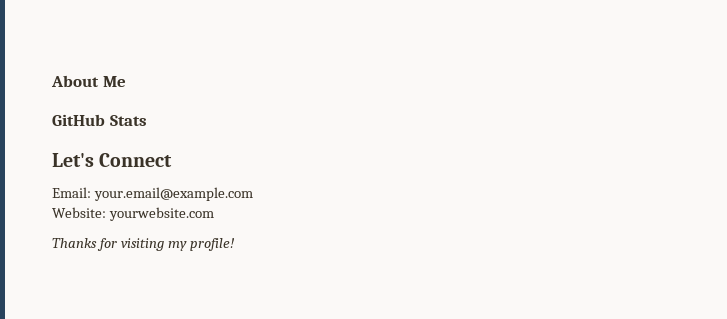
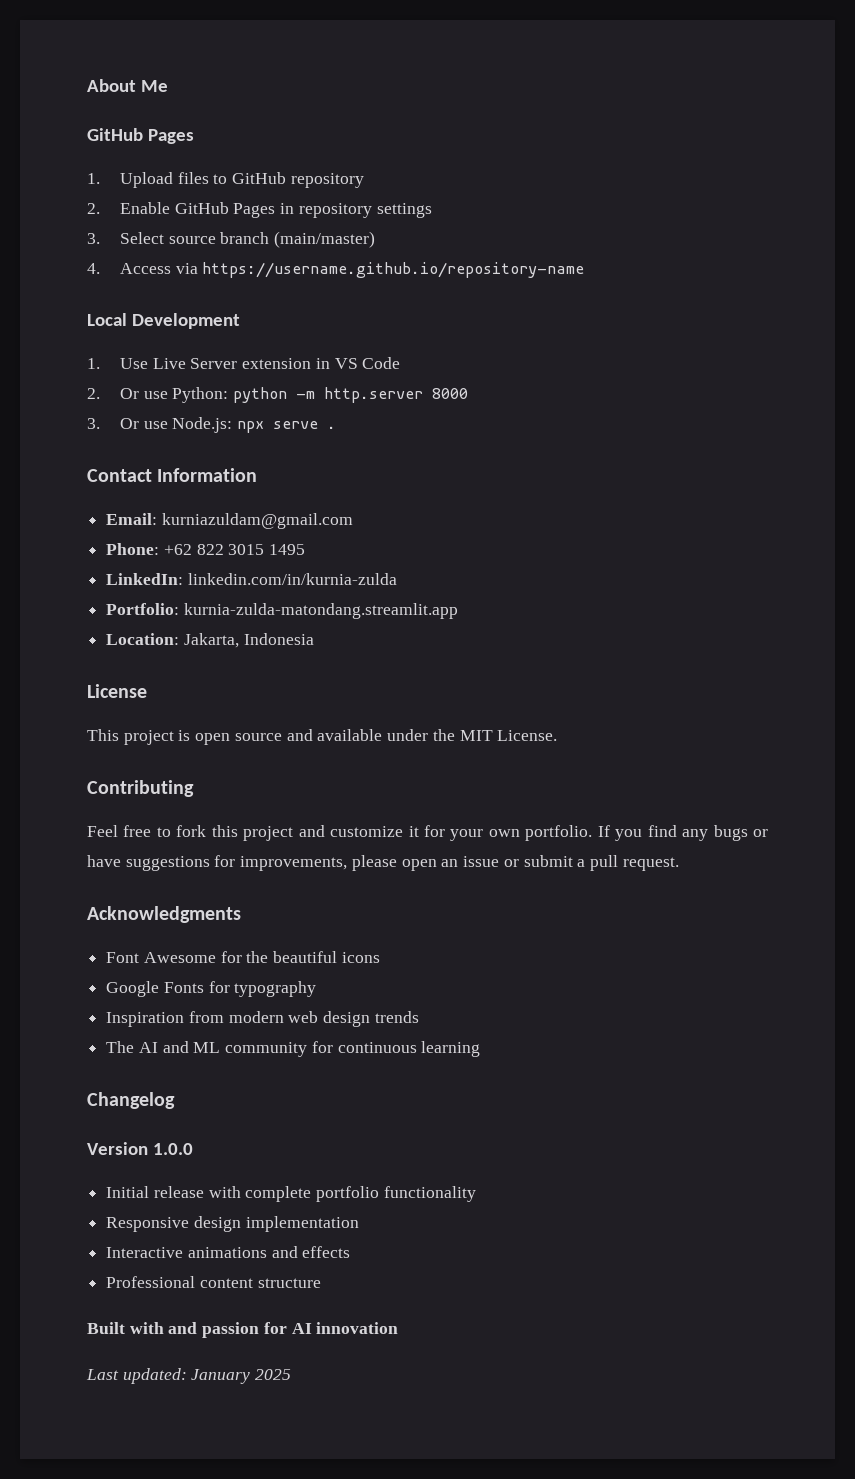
  About Me
- GitHub Stats
- Let's Connect
- Email: your.email@example.com
- Website: yourwebsite.com
- Thanks for visiting my profile!
+ GitHub Pages
+ 1. Upload files to GitHub repository
+ 2. Enable GitHub Pages in repository settings
+ 3. Select source branch (main/master)
+ 4. Access via https://username.github.io/repository-name
+ Local Development
+ 1. Use Live Server extension in VS Code
+ 2. Or use Python: python -m http.server 8000
+ 3. Or use Node.js: npx serve .
+ Contact Information
+ Email: kurniazuldam@gmail.com
+ Phone: +62 822 3015 1495
+ LinkedIn: linkedin.com/in/kurnia-zulda
+ Portfolio: kurnia-zulda-matondang.streamlit.app
+ Location: Jakarta, Indonesia
+ License
+ This project is open source and available under the MIT License.
+ Contributing
+ Feel free to fork this project and customize it for your own portfolio. If you find any bugs or have suggestions for improvements, please open an issue or submit a pull request.
+ Acknowledgments
+ Font Awesome for the beautiful icons
+ Google Fonts for typography
+ Inspiration from modern web design trends
+ The AI and ML community for continuous learning
+ Changelog
+ Version 1.0.0
+ Initial release with complete portfolio functionality
+ Responsive design implementation
+ Interactive animations and effects
+ Professional content structure
+ Built with and passion for AI innovation
+ Last updated: January 2025

